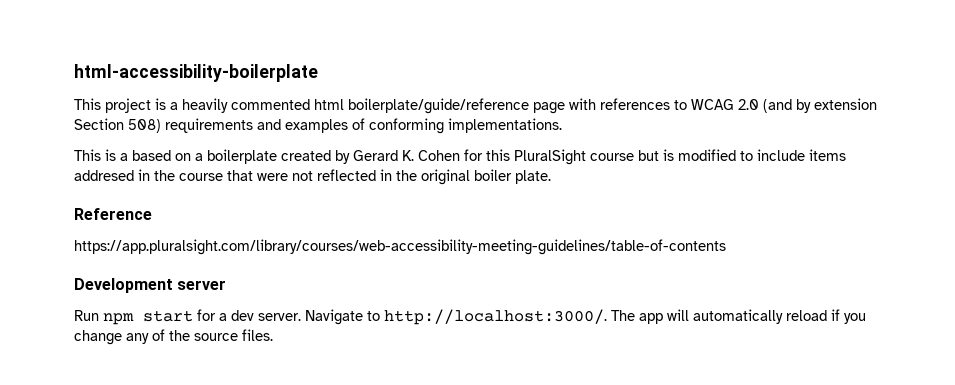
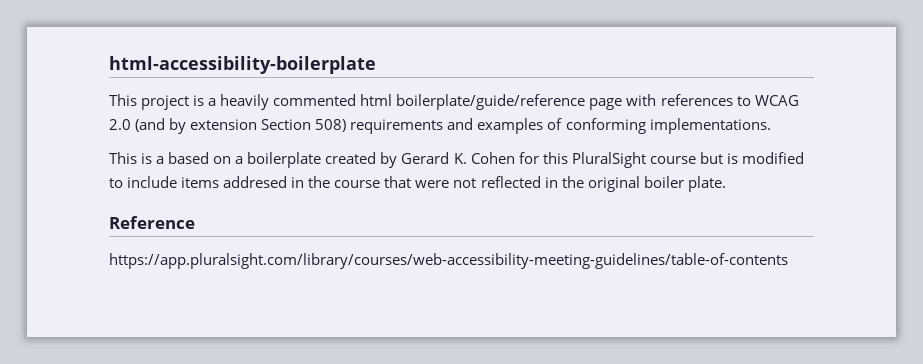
- Development server
- Run npm start for a dev server. Navigate to http://localhost:3000/. The app will automatically reload if you change any of the source files.

